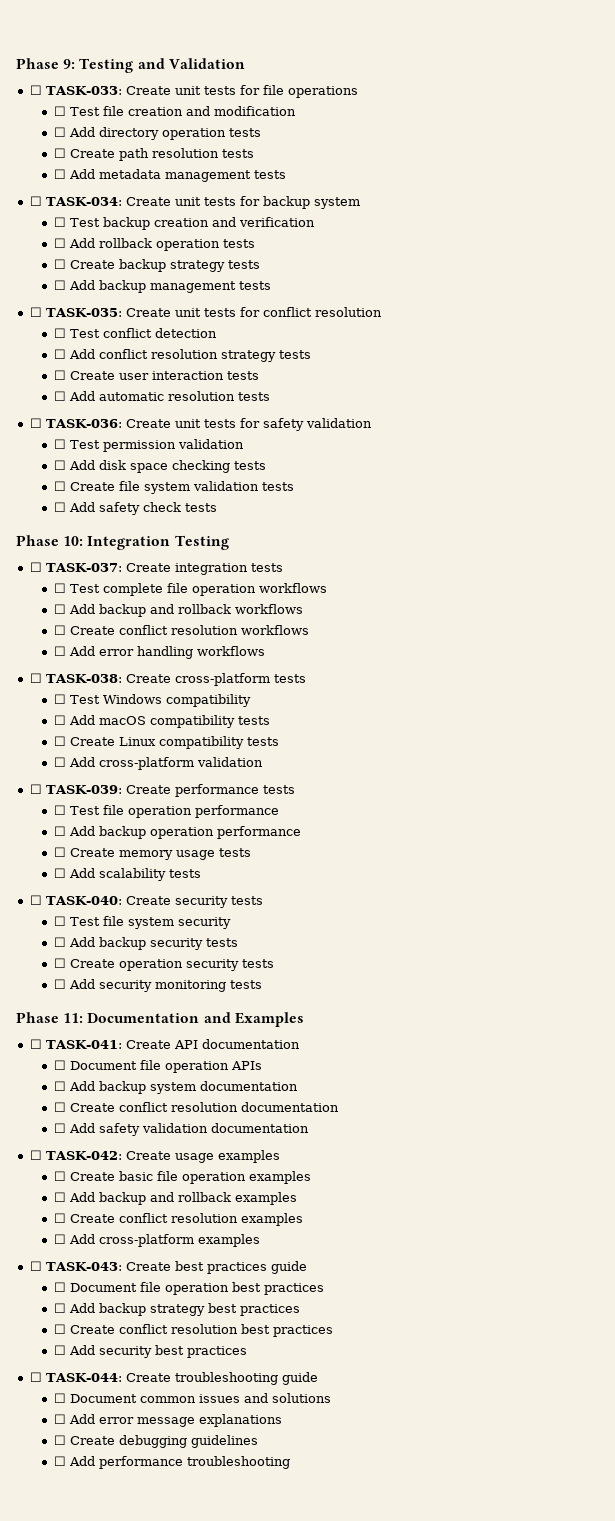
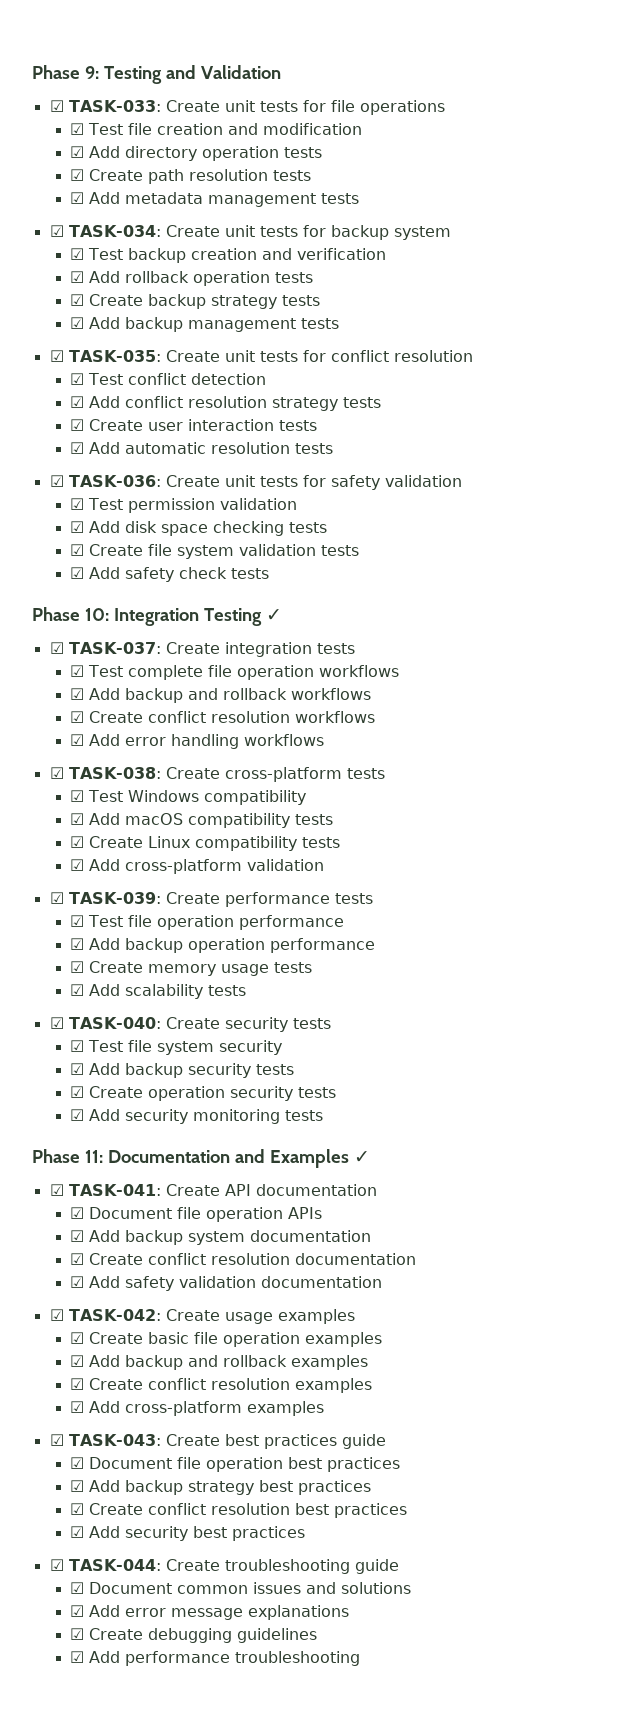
- ☐ TASK-033: Create unit tests for file operations
+ ☑ TASK-033: Create unit tests for file operations
- ☐ Test file creation and modification
+ ☑ Test file creation and modification
- ☐ Add directory operation tests
+ ☑ Add directory operation tests
- ☐ Create path resolution tests
+ ☑ Create path resolution tests
- ☐ Add metadata management tests
+ ☑ Add metadata management tests
- ☐ TASK-034: Create unit tests for backup system
+ ☑ TASK-034: Create unit tests for backup system
- ☐ Test backup creation and verification
+ ☑ Test backup creation and verification
- ☐ Add rollback operation tests
+ ☑ Add rollback operation tests
- ☐ Create backup strategy tests
+ ☑ Create backup strategy tests
- ☐ Add backup management tests
+ ☑ Add backup management tests
- ☐ TASK-035: Create unit tests for conflict resolution
+ ☑ TASK-035: Create unit tests for conflict resolution
- ☐ Test conflict detection
+ ☑ Test conflict detection
- ☐ Add conflict resolution strategy tests
+ ☑ Add conflict resolution strategy tests
- ☐ Create user interaction tests
+ ☑ Create user interaction tests
- ☐ Add automatic resolution tests
+ ☑ Add automatic resolution tests
- ☐ TASK-036: Create unit tests for safety validation
+ ☑ TASK-036: Create unit tests for safety validation
- ☐ Test permission validation
+ ☑ Test permission validation
- ☐ Add disk space checking tests
+ ☑ Add disk space checking tests
- ☐ Create file system validation tests
+ ☑ Create file system validation tests
- ☐ Add safety check tests
+ ☑ Add safety check tests
- Phase 10: Integration Testing
- ☐ TASK-037: Create integration tests
+ Phase 10: Integration Testing ✓
+ ☑ TASK-037: Create integration tests
- ☐ Test complete file operation workflows
+ ☑ Test complete file operation workflows
- ☐ Add backup and rollback workflows
+ ☑ Add backup and rollback workflows
- ☐ Create conflict resolution workflows
+ ☑ Create conflict resolution workflows
- ☐ Add error handling workflows
+ ☑ Add error handling workflows
- ☐ TASK-038: Create cross-platform tests
+ ☑ TASK-038: Create cross-platform tests
- ☐ Test Windows compatibility
+ ☑ Test Windows compatibility
- ☐ Add macOS compatibility tests
+ ☑ Add macOS compatibility tests
- ☐ Create Linux compatibility tests
+ ☑ Create Linux compatibility tests
- ☐ Add cross-platform validation
+ ☑ Add cross-platform validation
- ☐ TASK-039: Create performance tests
+ ☑ TASK-039: Create performance tests
- ☐ Test file operation performance
+ ☑ Test file operation performance
- ☐ Add backup operation performance
+ ☑ Add backup operation performance
- ☐ Create memory usage tests
+ ☑ Create memory usage tests
- ☐ Add scalability tests
+ ☑ Add scalability tests
- ☐ TASK-040: Create security tests
+ ☑ TASK-040: Create security tests
- ☐ Test file system security
+ ☑ Test file system security
- ☐ Add backup security tests
+ ☑ Add backup security tests
- ☐ Create operation security tests
+ ☑ Create operation security tests
- ☐ Add security monitoring tests
+ ☑ Add security monitoring tests
- Phase 11: Documentation and Examples
- ☐ TASK-041: Create API documentation
+ Phase 11: Documentation and Examples ✓
+ ☑ TASK-041: Create API documentation
- ☐ Document file operation APIs
+ ☑ Document file operation APIs
- ☐ Add backup system documentation
+ ☑ Add backup system documentation
- ☐ Create conflict resolution documentation
+ ☑ Create conflict resolution documentation
- ☐ Add safety validation documentation
+ ☑ Add safety validation documentation
- ☐ TASK-042: Create usage examples
+ ☑ TASK-042: Create usage examples
- ☐ Create basic file operation examples
+ ☑ Create basic file operation examples
- ☐ Add backup and rollback examples
+ ☑ Add backup and rollback examples
- ☐ Create conflict resolution examples
+ ☑ Create conflict resolution examples
- ☐ Add cross-platform examples
+ ☑ Add cross-platform examples
- ☐ TASK-043: Create best practices guide
+ ☑ TASK-043: Create best practices guide
- ☐ Document file operation best practices
+ ☑ Document file operation best practices
- ☐ Add backup strategy best practices
+ ☑ Add backup strategy best practices
- ☐ Create conflict resolution best practices
+ ☑ Create conflict resolution best practices
- ☐ Add security best practices
+ ☑ Add security best practices
- ☐ TASK-044: Create troubleshooting guide
+ ☑ TASK-044: Create troubleshooting guide
- ☐ Document common issues and solutions
+ ☑ Document common issues and solutions
- ☐ Add error message explanations
+ ☑ Add error message explanations
- ☐ Create debugging guidelines
+ ☑ Create debugging guidelines
- ☐ Add performance troubleshooting
+ ☑ Add performance troubleshooting

